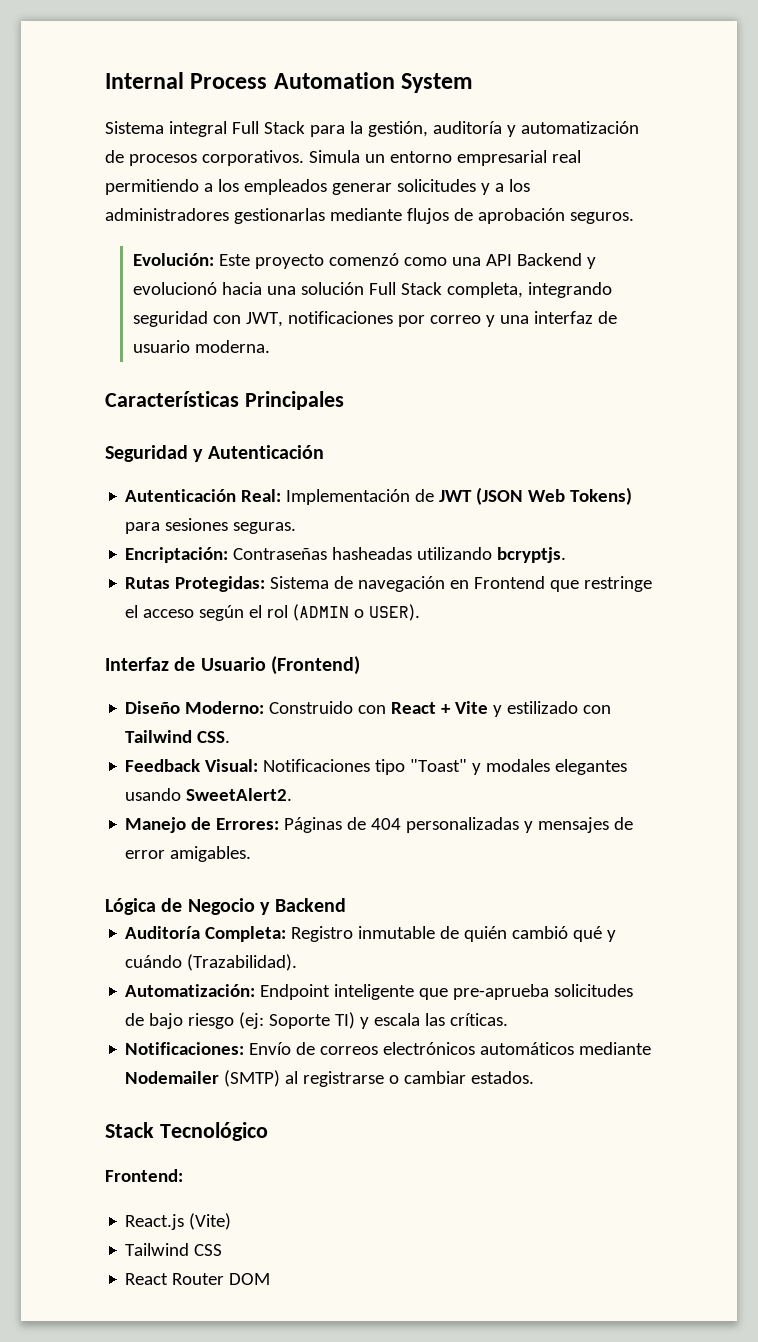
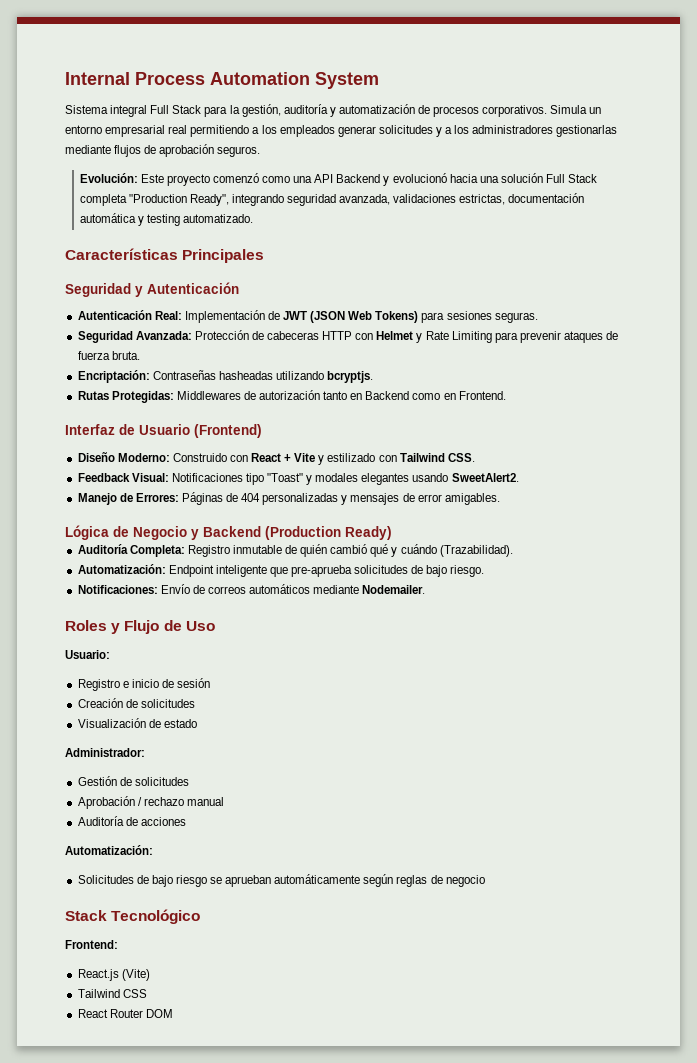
- Evolución: Este proyecto comenzó como una API Backend y evolucionó hacia una solución Full Stack completa, integrando seguridad con JWT, notificaciones por correo y una interfaz de usuario moderna.
+ Evolución: Este proyecto comenzó como una API Backend y evolucionó hacia una solución Full Stack completa "Production Ready", integrando seguridad avanzada, validaciones estrictas, documentación automática y testing automatizado.
+ Seguridad Avanzada: Protección de cabeceras HTTP con Helmet y Rate Limiting para prevenir ataques de fuerza bruta.
- Rutas Protegidas: Sistema de navegación en Frontend que restringe el acceso según el rol (ADMIN o USER).
+ Rutas Protegidas: Middlewares de autorización tanto en Backend como en Frontend.
- Lógica de Negocio y Backend
+ Lógica de Negocio y Backend (Production Ready)
- Automatización: Endpoint inteligente que pre-aprueba solicitudes de bajo riesgo (ej: Soporte TI) y escala las críticas.
+ Automatización: Endpoint inteligente que pre-aprueba solicitudes de bajo riesgo.
- Notificaciones: Envío de correos electrónicos automáticos mediante Nodemailer (SMTP) al registrarse o cambiar estados.
+ Notificaciones: Envío de correos automáticos mediante Nodemailer.
+ Roles y Flujo de Uso
+ Usuario:
+ Registro e inicio de sesión
+ Creación de solicitudes
+ Visualización de estado
+ Administrador:
+ Gestión de solicitudes
+ Aprobación / rechazo manual
+ Auditoría de acciones
+ Automatización:
+ Solicitudes de bajo riesgo se aprueban automáticamente según reglas de negocio

